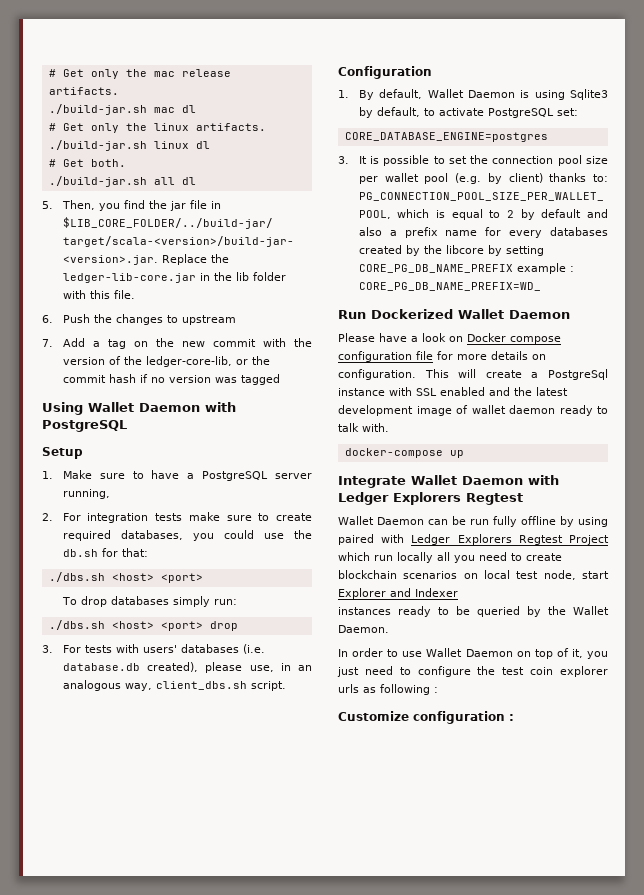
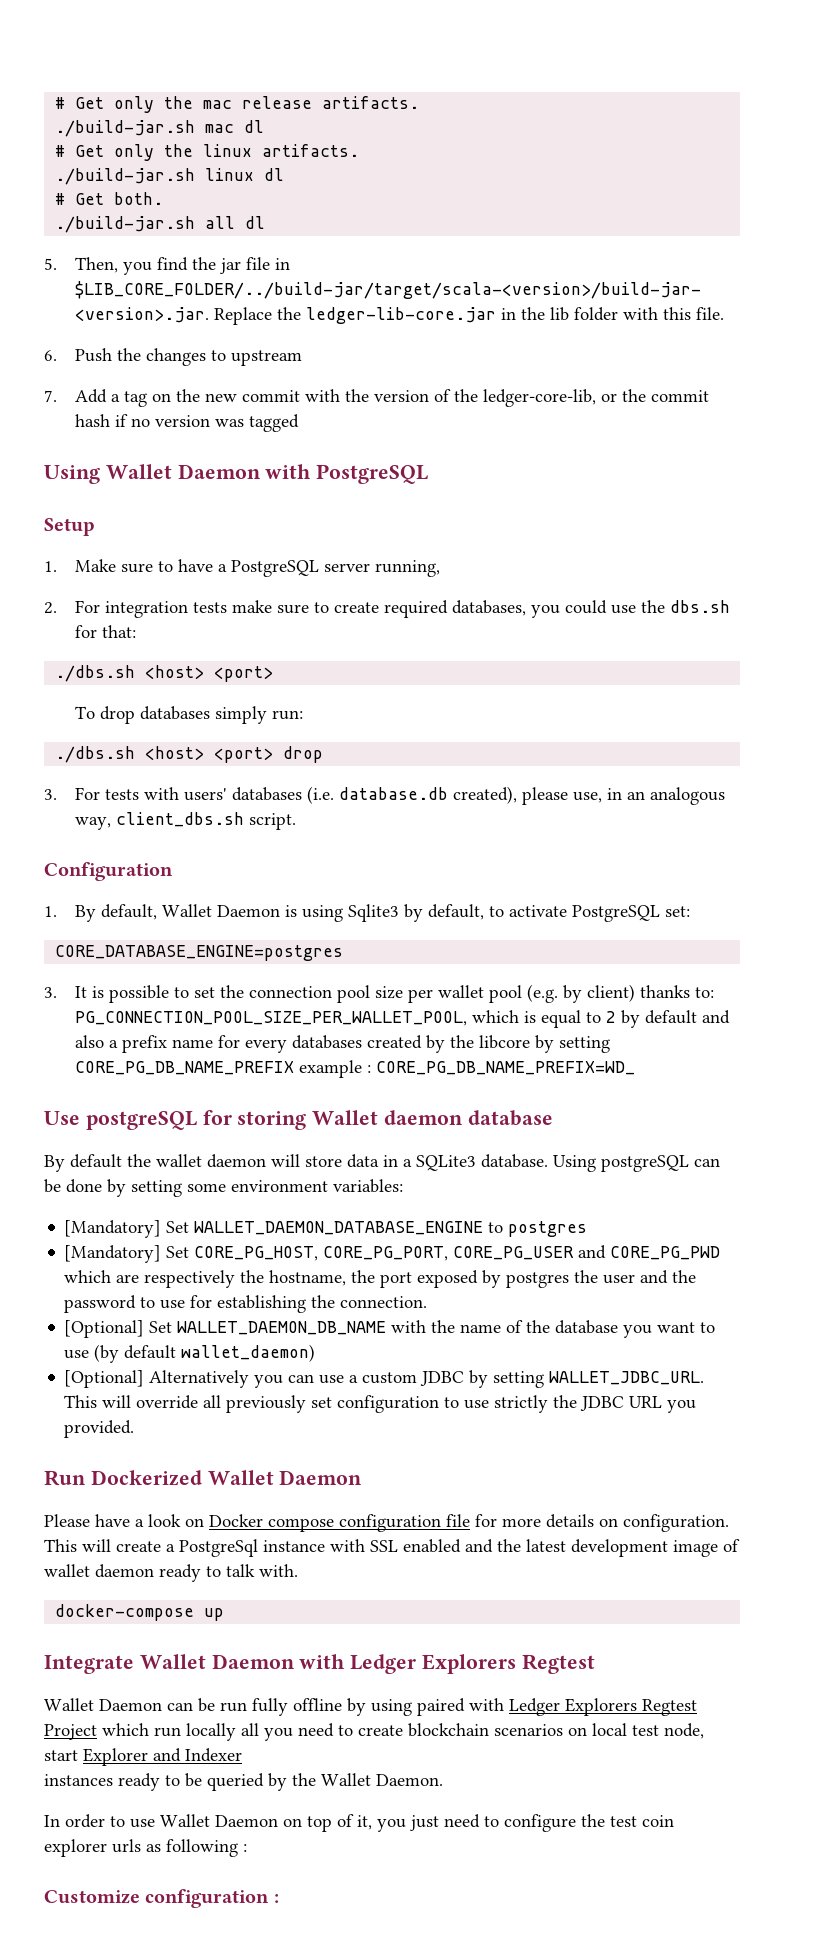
- 2. For integration tests make sure to create required databases, you could use the db.sh for that:
+ 2. For integration tests make sure to create required databases, you could use the dbs.sh for that:
+ Use postgreSQL for storing Wallet daemon database
+ By default the wallet daemon will store data in a SQLite3 database. Using postgreSQL can be done by setting some environment variables:
+ [Mandatory] Set WALLET_DAEMON_DATABASE_ENGINE to postgres
+ [Mandatory] Set CORE_PG_HOST, CORE_PG_PORT, CORE_PG_USER and CORE_PG_PWD which are respectively the hostname, the port exposed by postgres the user and the password to use for establishing the connection.
+ [Optional] Set WALLET_DAEMON_DB_NAME with the name of the database you want to use (by default wallet_daemon)
+ [Optional] Alternatively you can use a custom JDBC by setting WALLET_JDBC_URL. This will override all previously set configuration to use strictly the JDBC URL you provided.

